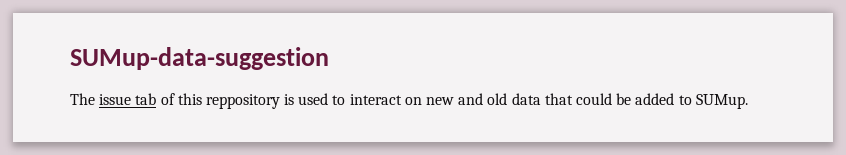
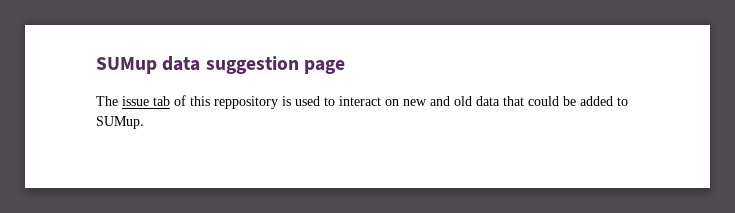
- SUMup-data-suggestion
+ SUMup data suggestion page

